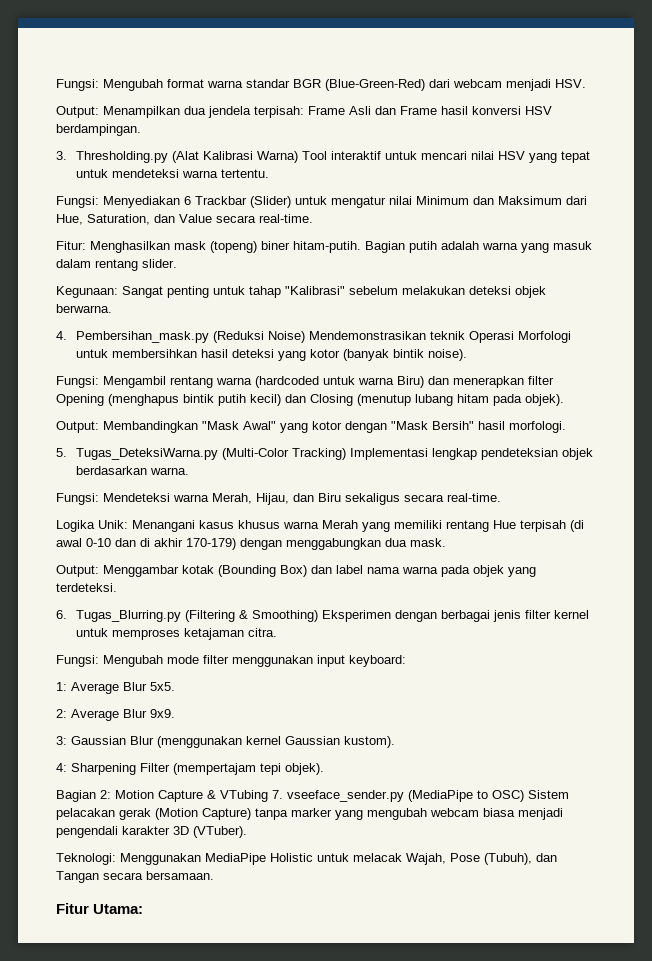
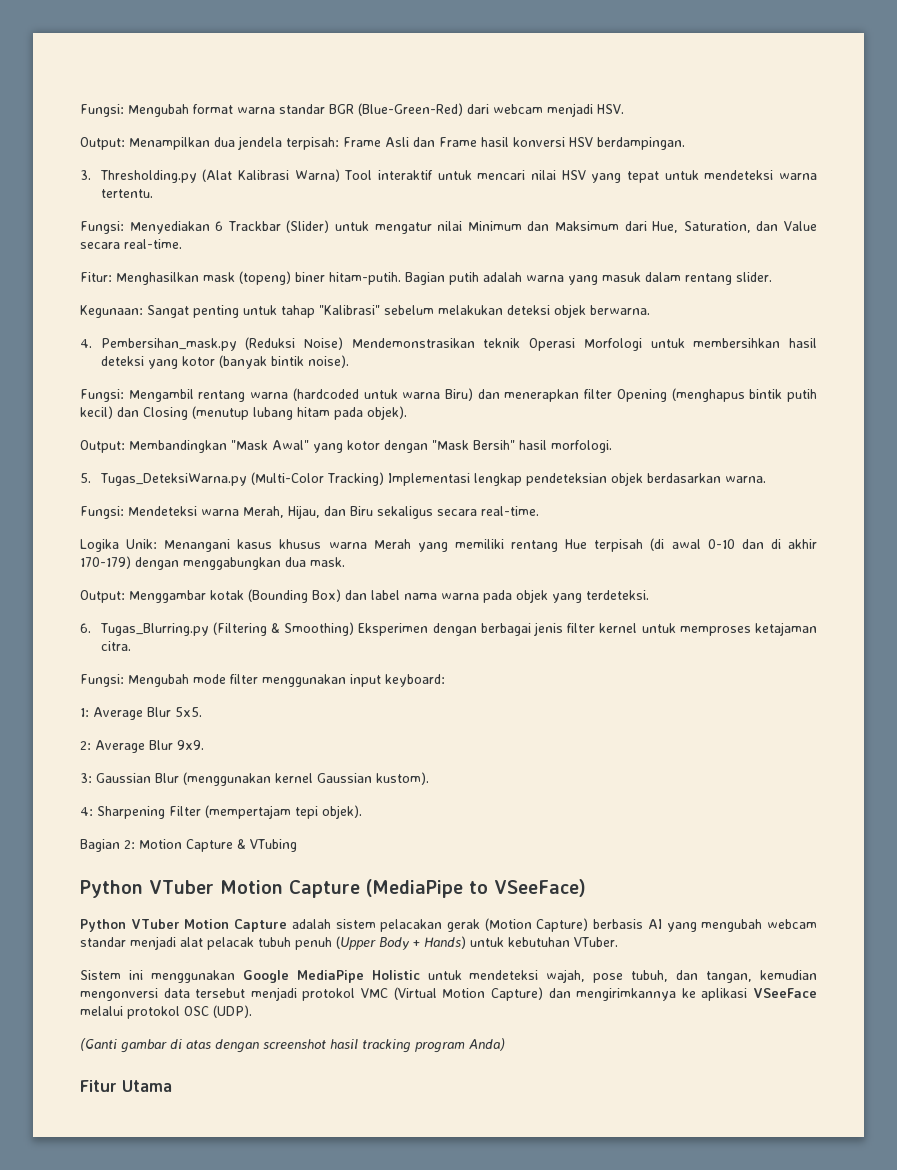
- Bagian 2: Motion Capture & VTubing 7. vseeface_sender.py (MediaPipe to OSC) Sistem pelacakan gerak (Motion Capture) tanpa marker yang mengubah webcam biasa menjadi pengendali karakter 3D (VTuber).
- Teknologi: Menggunakan MediaPipe Holistic untuk melacak Wajah, Pose (Tubuh), dan Tangan secara bersamaan.
+ Bagian 2: Motion Capture & VTubing
+ Python VTuber Motion Capture (MediaPipe to VSeeFace)
+ Python VTuber Motion Capture adalah sistem pelacakan gerak (Motion Capture) berbasis AI yang mengubah webcam standar menjadi alat pelacak tubuh penuh (Upper Body + Hands) untuk kebutuhan VTuber.
+ Sistem ini menggunakan Google MediaPipe Holistic untuk mendeteksi wajah, pose tubuh, dan tangan, kemudian mengonversi data tersebut menjadi protokol VMC (Virtual Motion Capture) dan mengirimkannya ke aplikasi VSeeFace melalui protokol OSC (UDP).
+ (Ganti gambar di atas dengan screenshot hasil tracking program Anda)
- Fitur Utama:
+ Fitur Utama

